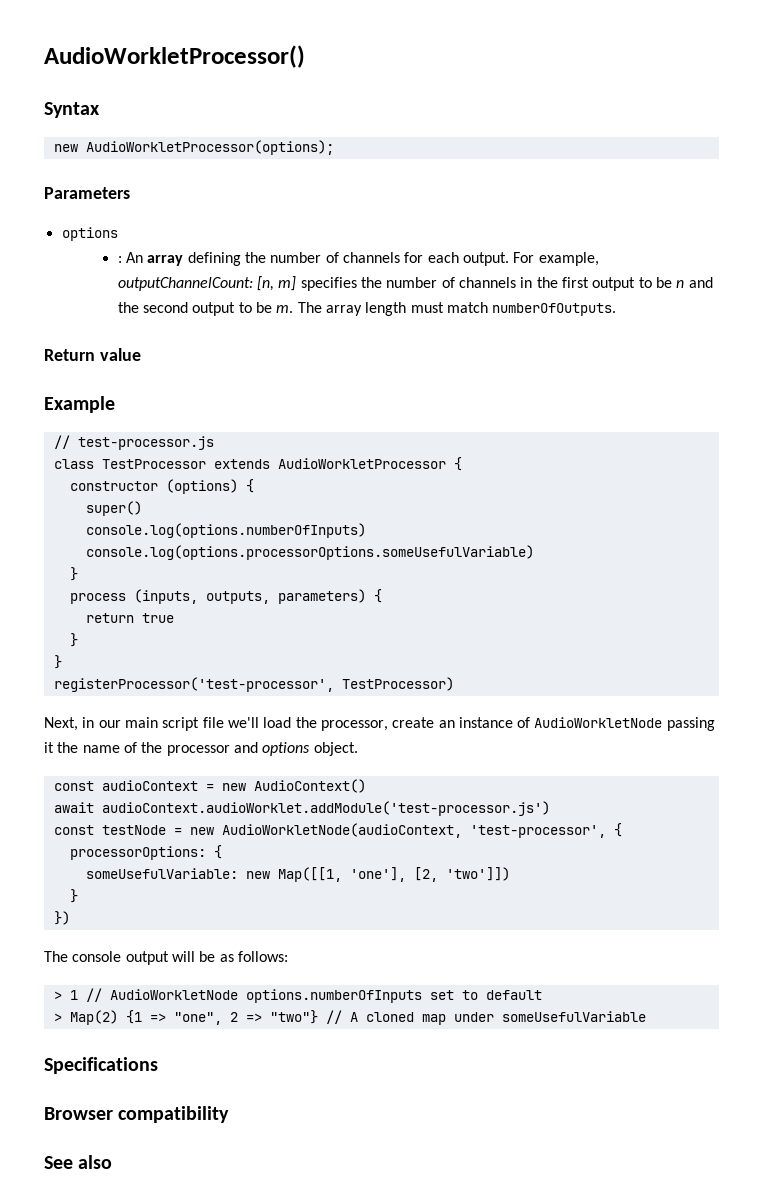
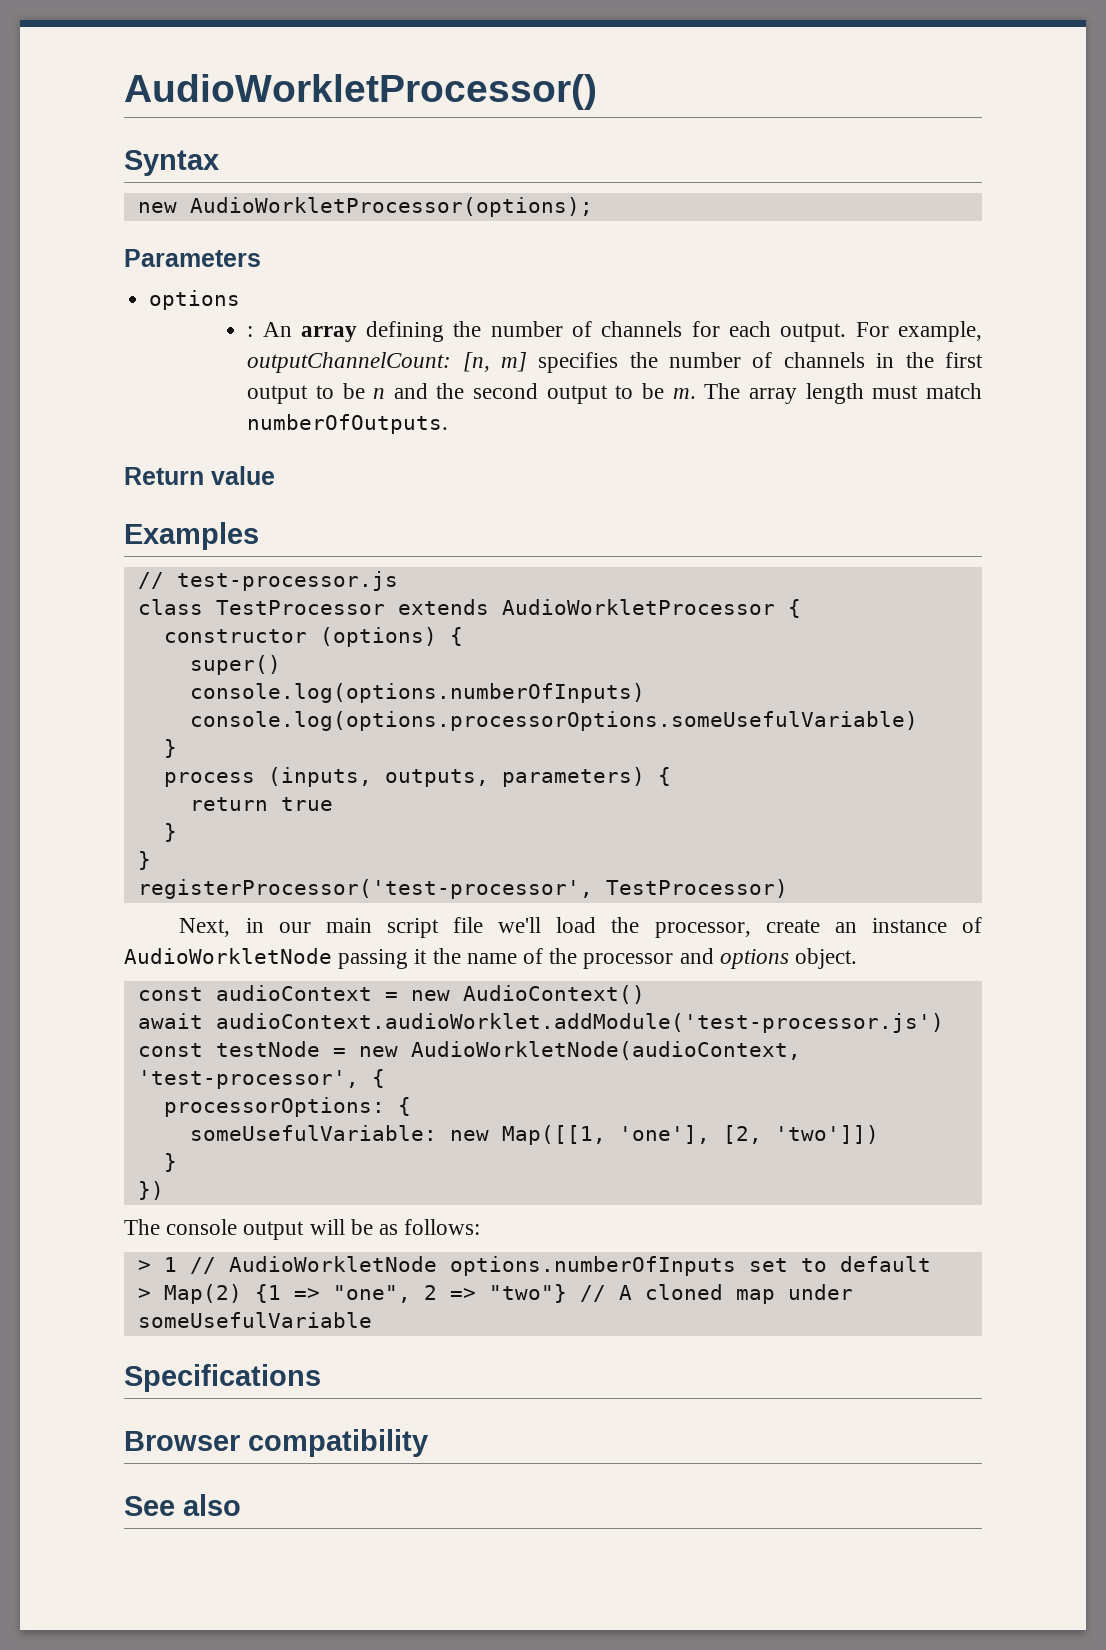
- Example
+ Examples

